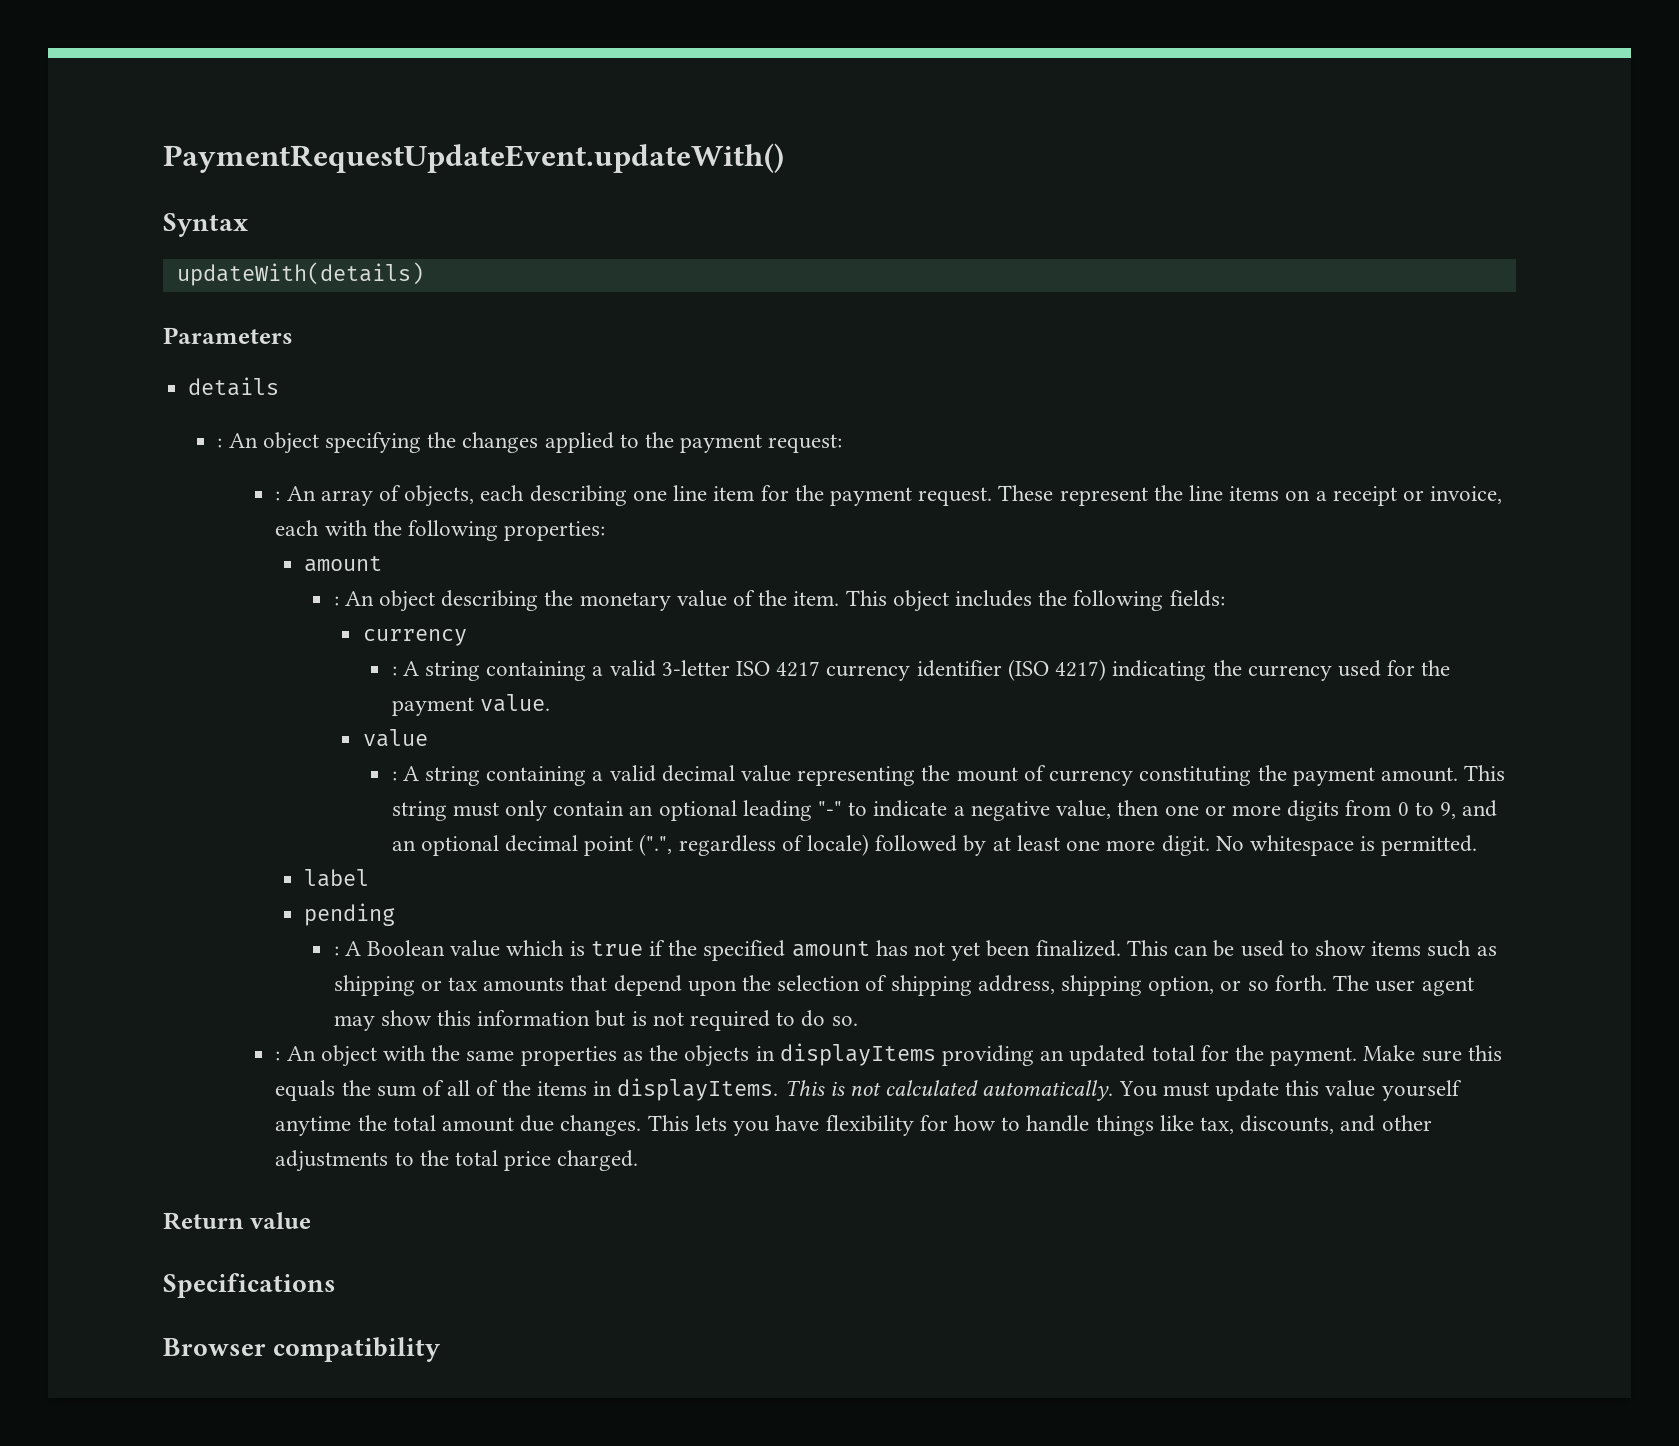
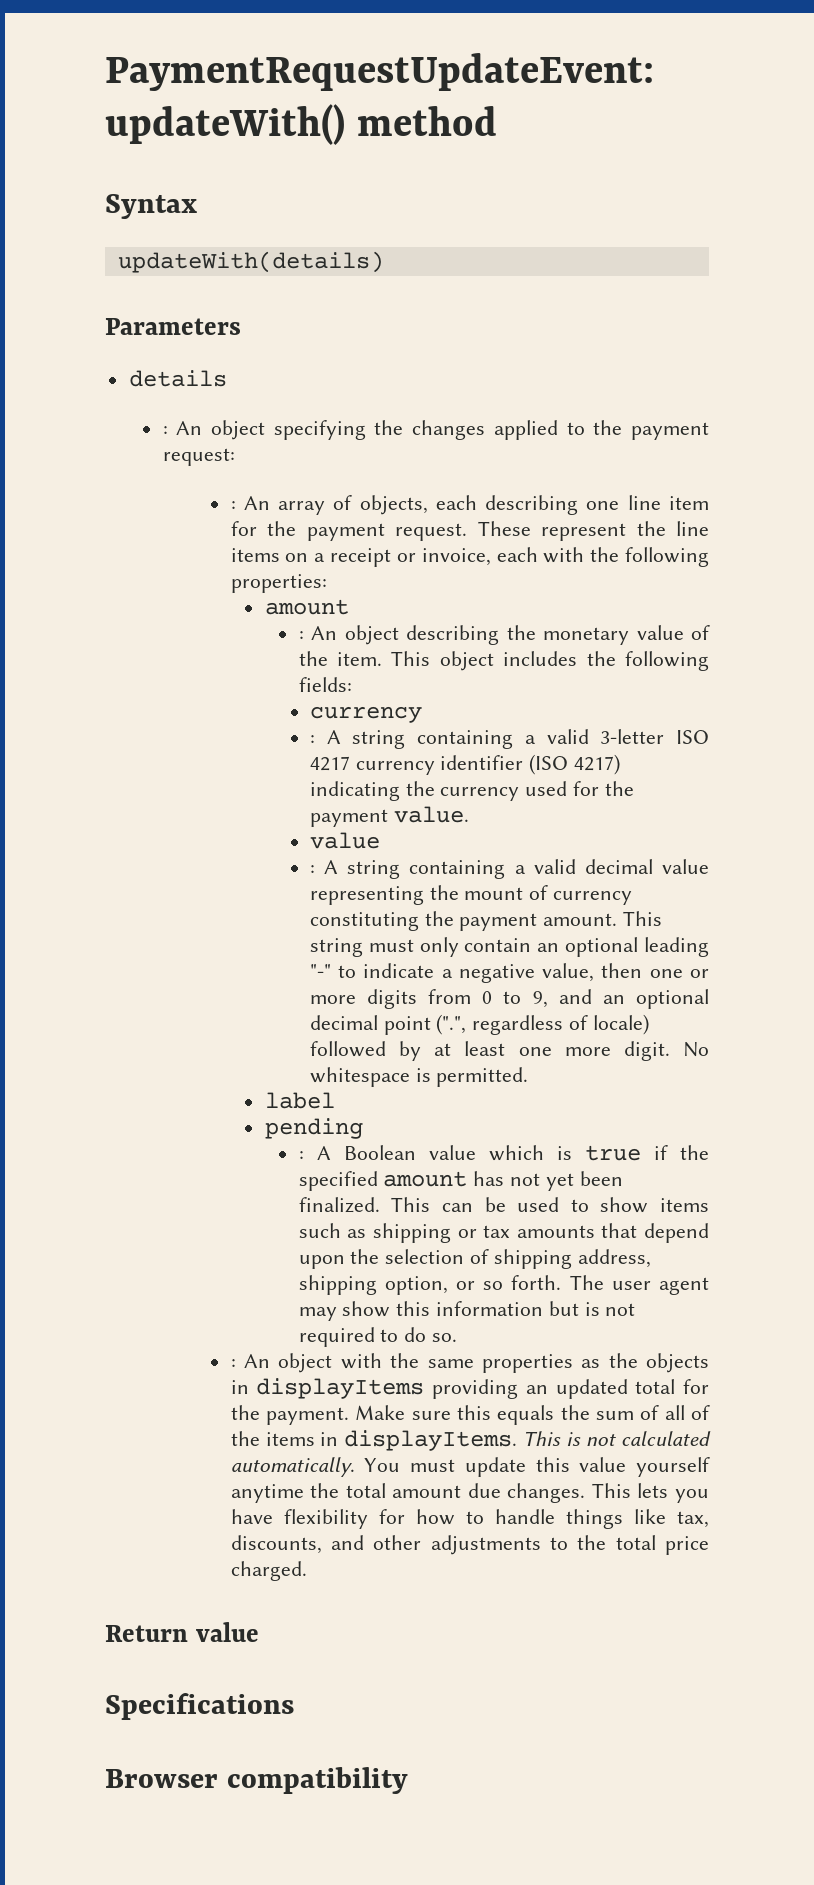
- PaymentRequestUpdateEvent.updateWith()
+ PaymentRequestUpdateEvent: updateWith() method

